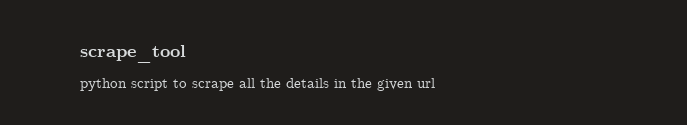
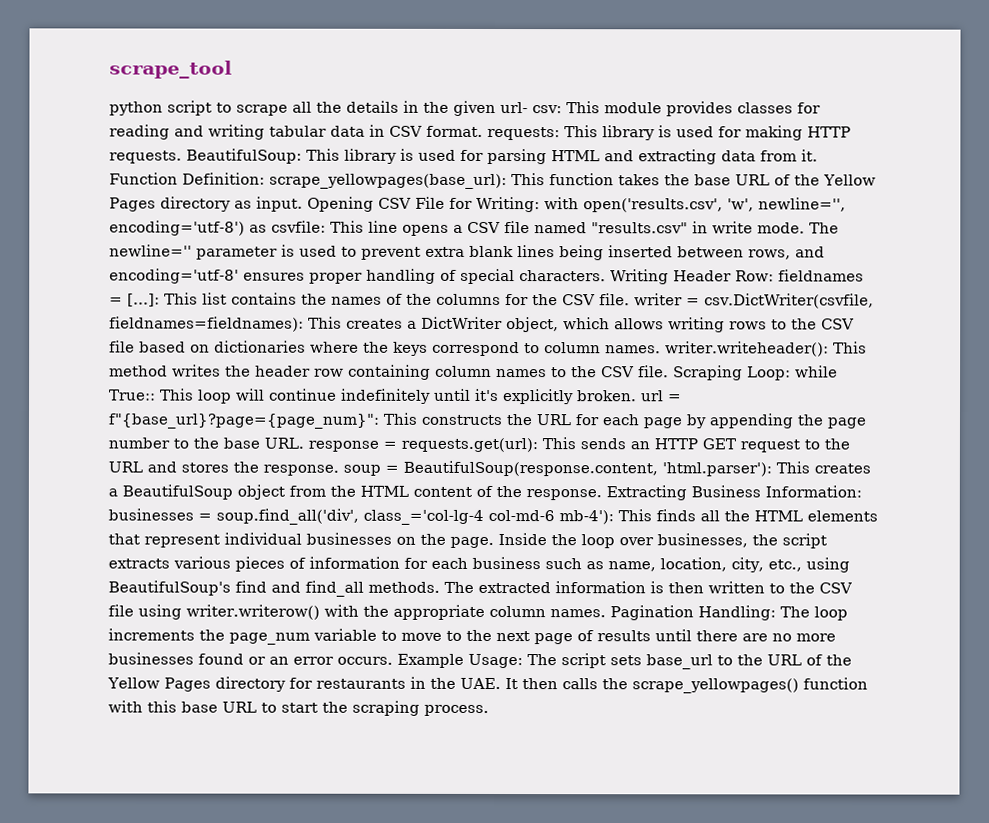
- python script to scrape all the details in the given url
+ python script to scrape all the details in the given url- csv: This module provides classes for reading and writing tabular data in CSV format. requests: This library is used for making HTTP requests. BeautifulSoup: This library is used for parsing HTML and extracting data from it. Function Definition: scrape_yellowpages(base_url): This function takes the base URL of the Yellow Pages directory as input. Opening CSV File for Writing: with open('results.csv', 'w', newline='', encoding='utf-8') as csvfile: This line opens a CSV file named "results.csv" in write mode. The newline='' parameter is used to prevent extra blank lines being inserted between rows, and encoding='utf-8' ensures proper handling of special characters. Writing Header Row: fieldnames = [...]: This list contains the names of the columns for the CSV file. writer = csv.DictWriter(csvfile, fieldnames=fieldnames): This creates a DictWriter object, which allows writing rows to the CSV file based on dictionaries where the keys correspond to column names. writer.writeheader(): This method writes the header row containing column names to the CSV file. Scraping Loop: while True:: This loop will continue indefinitely until it's explicitly broken. url = f"{base_url}?page={page_num}": This constructs the URL for each page by appending the page number to the base URL. response = requests.get(url): This sends an HTTP GET request to the URL and stores the response. soup = BeautifulSoup(response.content, 'html.parser'): This creates a BeautifulSoup object from the HTML content of the response. Extracting Business Information: businesses = soup.find_all('div', class_='col-lg-4 col-md-6 mb-4'): This finds all the HTML elements that represent individual businesses on the page. Inside the loop over businesses, the script extracts various pieces of information for each business such as name, location, city, etc., using BeautifulSoup's find and find_all methods. The extracted information is then written to the CSV file using writer.writerow() with the appropriate column names. Pagination Handling: The loop increments the page_num variable to move to the next page of results until there are no more businesses found or an error occurs. Example Usage: The script sets base_url to the URL of the Yellow Pages directory for restaurants in the UAE. It then calls the scrape_yellowpages() function with this base URL to start the scraping process.

